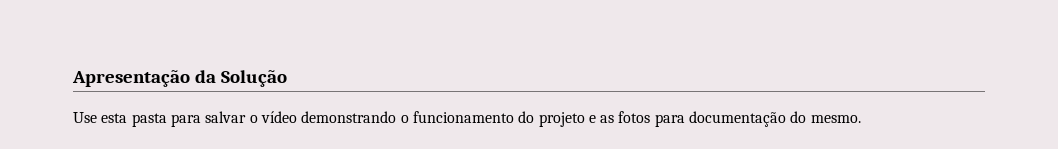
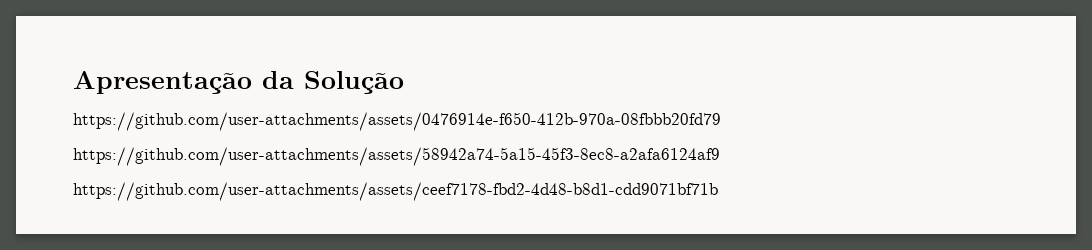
- Use esta pasta para salvar o vídeo demonstrando o funcionamento do projeto e as fotos para documentação do mesmo.
+ https://github.com/user-attachments/assets/0476914e-f650-412b-970a-08fbbb20fd79
+ https://github.com/user-attachments/assets/58942a74-5a15-45f3-8ec8-a2afa6124af9
+ https://github.com/user-attachments/assets/ceef7178-fbd2-4d48-b8d1-cdd9071bf71b

